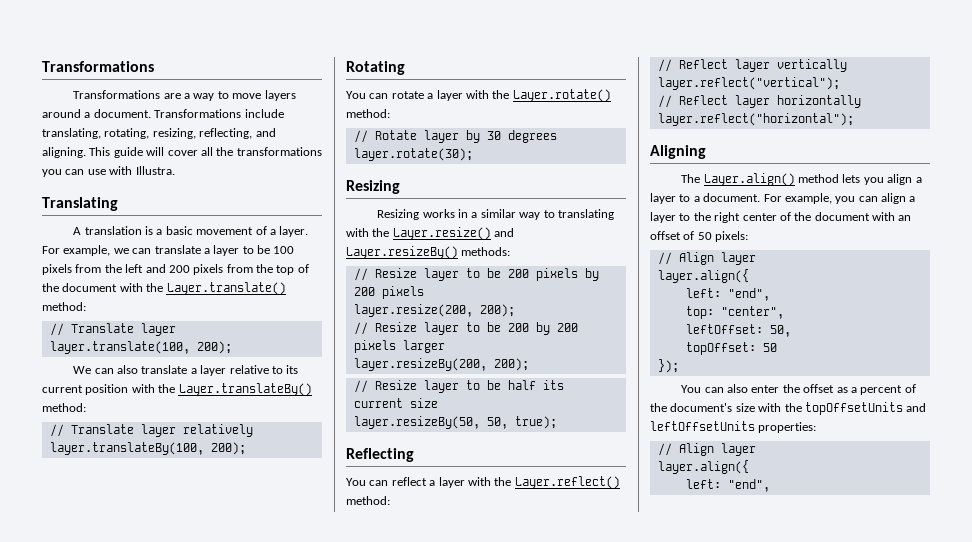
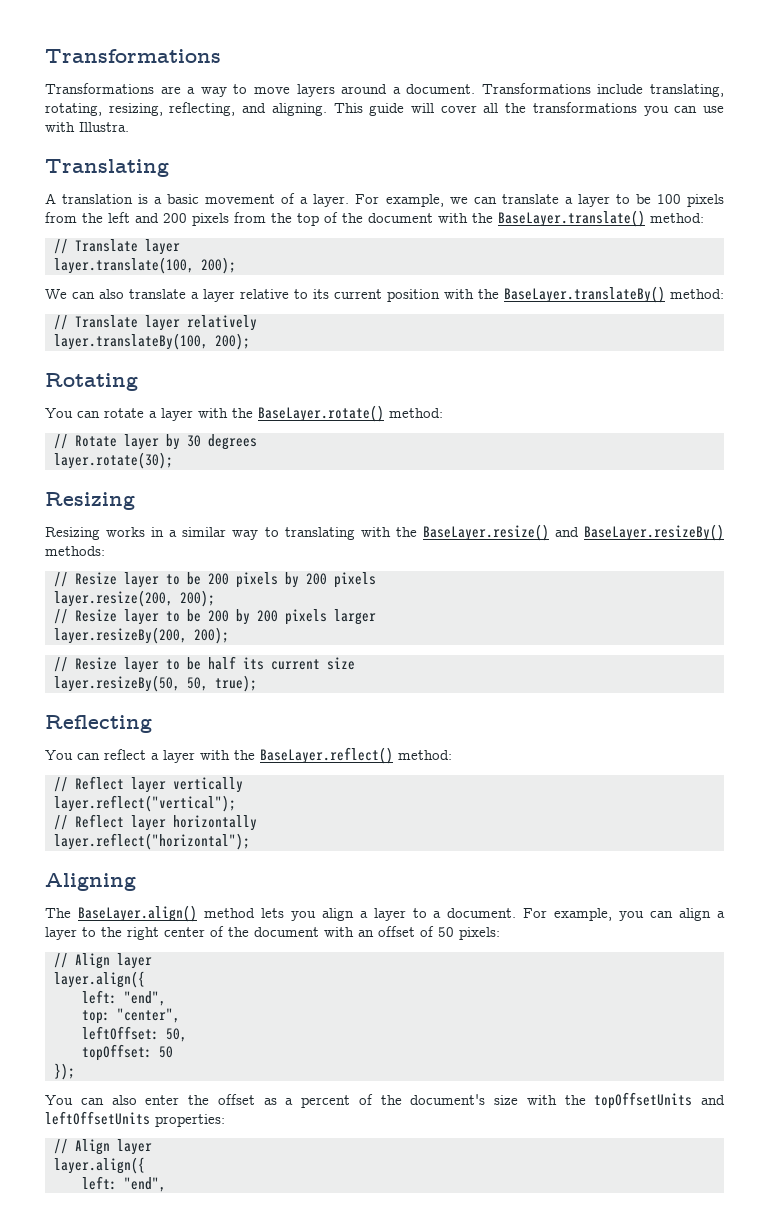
- For example, we can translate a layer to be 100 pixels from the left and 200 pixels from the top of the document with the Layer.translate() method:
+ For example, we can translate a layer to be 100 pixels from the left and 200 pixels from the top of the document with the BaseLayer.translate() method:
- We can also translate a layer relative to its current position with the Layer.translateBy() method:
+ We can also translate a layer relative to its current position with the BaseLayer.translateBy() method:
- You can rotate a layer with the Layer.rotate() method:
+ You can rotate a layer with the BaseLayer.rotate() method:
- Resizing works in a similar way to translating with the Layer.resize() and Layer.resizeBy() methods:
+ Resizing works in a similar way to translating with the BaseLayer.resize() and BaseLayer.resizeBy() methods:
- You can reflect a layer with the Layer.reflect() method:
+ You can reflect a layer with the BaseLayer.reflect() method:
- The Layer.align() method lets you align a layer to a document.
+ The BaseLayer.align() method lets you align a layer to a document.

